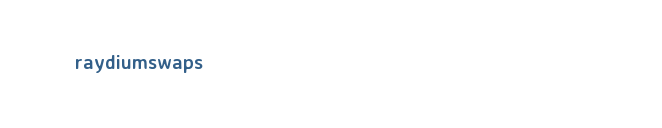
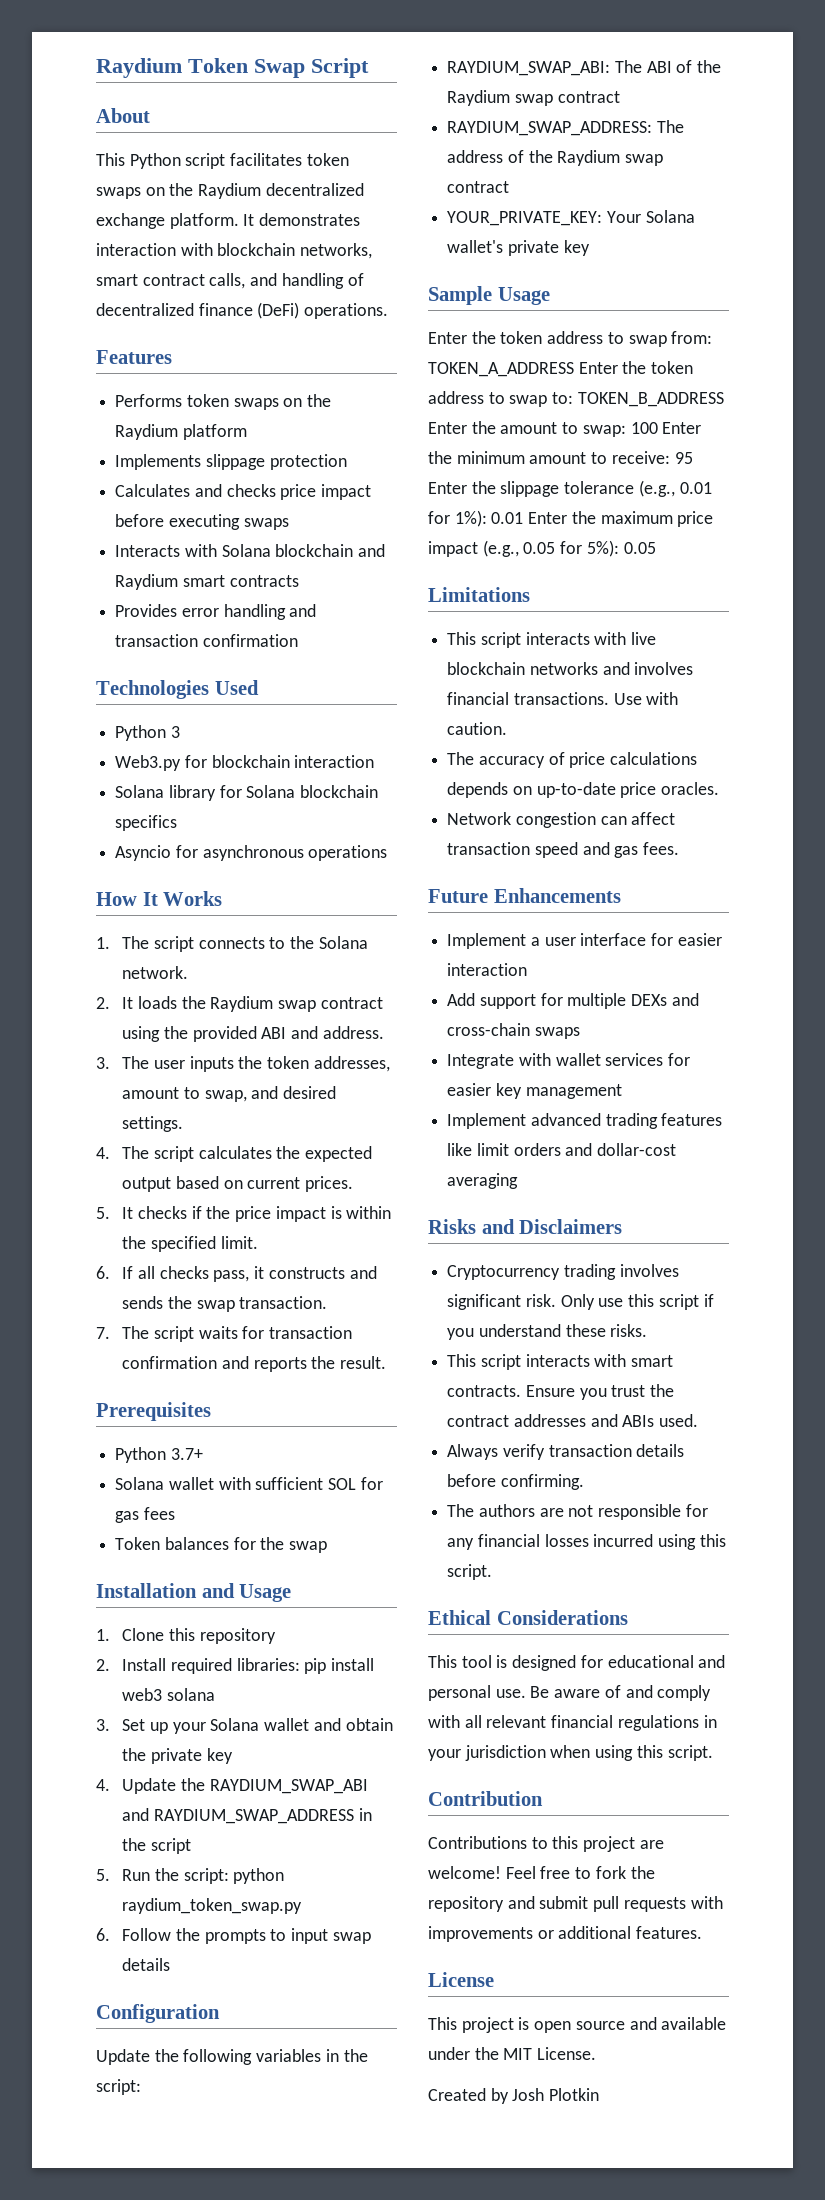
- raydiumswaps
+ Raydium Token Swap Script
+ About
+ This Python script facilitates token swaps on the Raydium decentralized exchange platform. It demonstrates interaction with blockchain networks, smart contract calls, and handling of decentralized finance (DeFi) operations.
+ Features
+ Performs token swaps on the Raydium platform
+ Implements slippage protection
+ Calculates and checks price impact before executing swaps
+ Interacts with Solana blockchain and Raydium smart contracts
+ Provides error handling and transaction confirmation
+ Technologies Used
+ Python 3
+ Web3.py for blockchain interaction
+ Solana library for Solana blockchain specifics
+ Asyncio for asynchronous operations
+ How It Works
+ 1. The script connects to the Solana network.
+ 2. It loads the Raydium swap contract using the provided ABI and address.
+ 3. The user inputs the token addresses, amount to swap, and desired settings.
+ 4. The script calculates the expected output based on current prices.
+ 5. It checks if the price impact is within the specified limit.
+ 6. If all checks pass, it constructs and sends the swap transaction.
+ 7. The script waits for transaction confirmation and reports the result.
+ Prerequisites
+ Python 3.7+
+ Solana wallet with sufficient SOL for gas fees
+ Token balances for the swap
+ Installation and Usage
+ 1. Clone this repository
+ 2. Install required libraries: pip install web3 solana
+ 3. Set up your Solana wallet and obtain the private key
+ 4. Update the RAYDIUM_SWAP_ABI and RAYDIUM_SWAP_ADDRESS in the script
+ 5. Run the script: python raydium_token_swap.py
+ 6. Follow the prompts to input swap details
+ Configuration
+ Update the following variables in the script:
+ RAYDIUM_SWAP_ABI: The ABI of the Raydium swap contract
+ RAYDIUM_SWAP_ADDRESS: The address of the Raydium swap contract
+ YOUR_PRIVATE_KEY: Your Solana wallet's private key
+ Sample Usage
+ Enter the token address to swap from: TOKEN_A_ADDRESS Enter the token address to swap to: TOKEN_B_ADDRESS Enter the amount to swap: 100 Enter the minimum amount to receive: 95 Enter the slippage tolerance (e.g., 0.01 for 1%): 0.01 Enter the maximum price impact (e.g., 0.05 for 5%): 0.05
+ Limitations
+ This script interacts with live blockchain networks and involves financial transactions. Use with caution.
+ The accuracy of price calculations depends on up-to-date price oracles.
+ Network congestion can affect transaction speed and gas fees.
+ Future Enhancements
+ Implement a user interface for easier interaction
+ Add support for multiple DEXs and cross-chain swaps
+ Integrate with wallet services for easier key management
+ Implement advanced trading features like limit orders and dollar-cost averaging
+ Risks and Disclaimers
+ Cryptocurrency trading involves significant risk. Only use this script if you understand these risks.
+ This script interacts with smart contracts. Ensure you trust the contract addresses and ABIs used.
+ Always verify transaction details before confirming.
+ The authors are not responsible for any financial losses incurred using this script.
+ Ethical Considerations
+ This tool is designed for educational and personal use. Be aware of and comply with all relevant financial regulations in your jurisdiction when using this script.
+ Contribution
+ Contributions to this project are welcome! Feel free to fork the repository and submit pull requests with improvements or additional features.
+ License
+ This project is open source and available under the MIT License.
+ Created by Josh Plotkin

